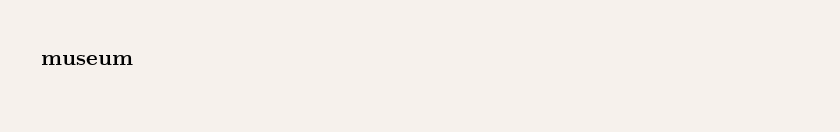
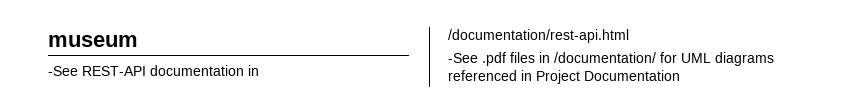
+ -See REST-API documentation in /documentation/rest-api.html
+ -See .pdf files in /documentation/ for UML diagrams referenced in Project Documentation

